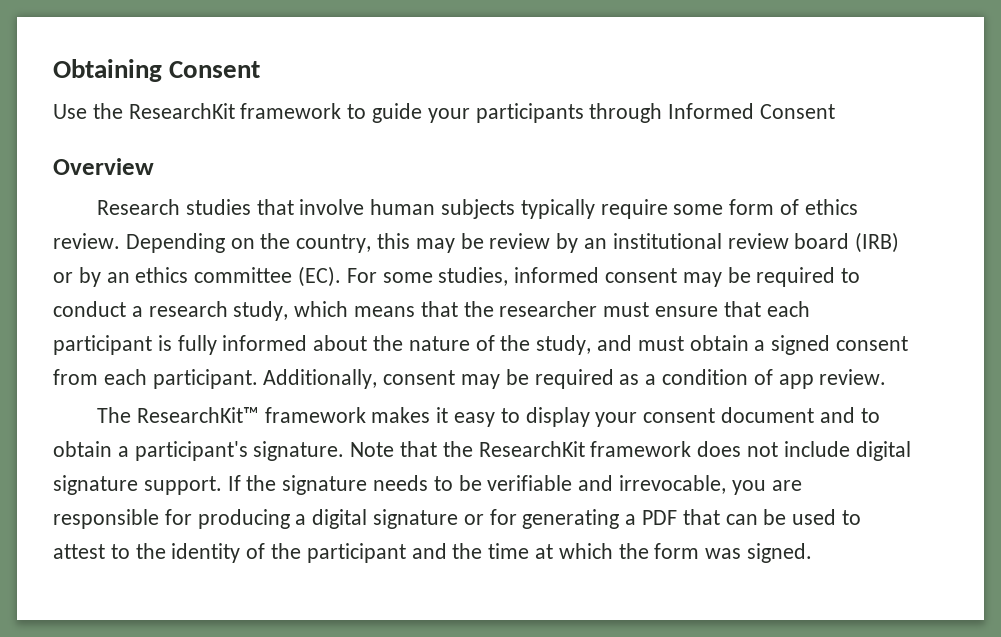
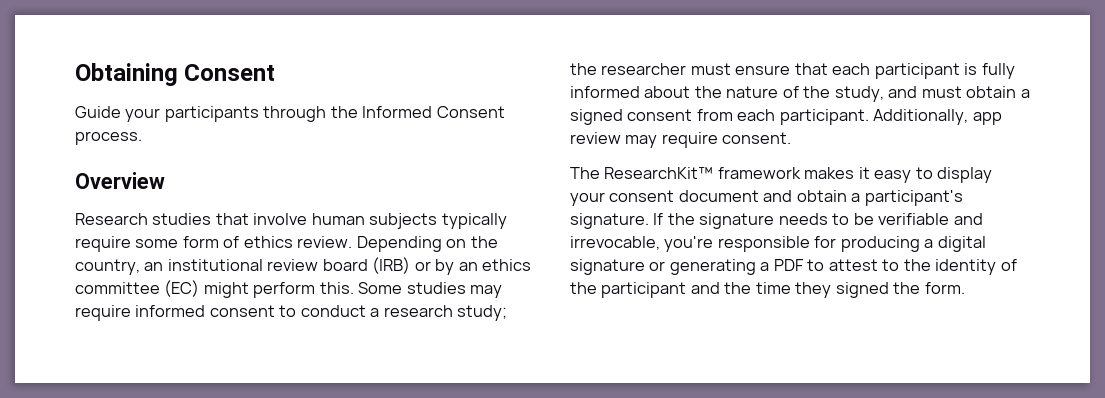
- Use the ResearchKit framework to guide your participants through Informed Consent
+ Guide your participants through the Informed Consent process.
- Depending on the country, this may be review by an institutional review board (IRB) or by an ethics committee (EC). For some studies, informed consent may be required to conduct a research study, which means that the researcher must ensure that each participant is fully informed about the nature of the study, and must obtain a signed consent from each participant.
+ Depending on the country, an institutional review board (IRB) or by an ethics committee (EC) might perform this. Some studies may require informed consent to conduct a research study; the researcher must ensure that each participant is fully informed about the nature of the study, and must obtain a signed consent from each participant.
- Additionally, consent may be required as a condition of app review.
+ Additionally, app review may require consent.
- The ResearchKit™ framework makes it easy to display your consent document and to obtain a participant's signature.
+ The ResearchKit™ framework makes it easy to display your consent document and obtain a participant's signature.
- Note that the ResearchKit framework does not include digital signature support.
- If the signature needs to be verifiable and irrevocable, you are responsible for producing a digital signature or for generating a PDF that can be used to attest to the identity of the participant and the time at which the form was signed.
+ If the signature needs to be verifiable and irrevocable, you're responsible for producing a digital signature or generating a PDF to attest to the identity of the participant and the time they signed the form.

